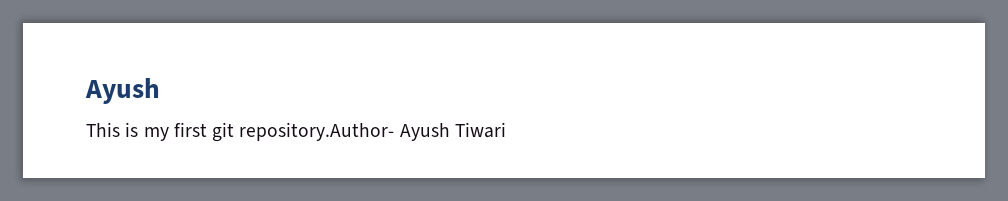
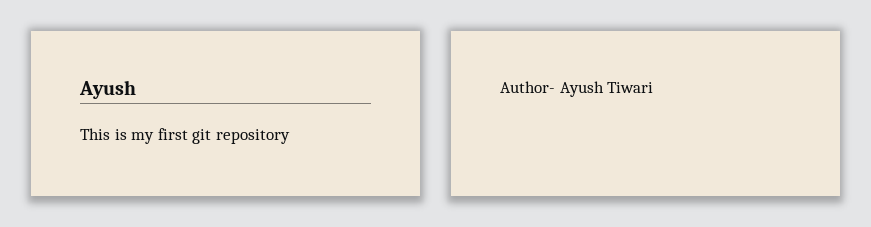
- This is my first git repository.Author- Ayush Tiwari
+ This is my first git repository
+ Author- Ayush Tiwari

